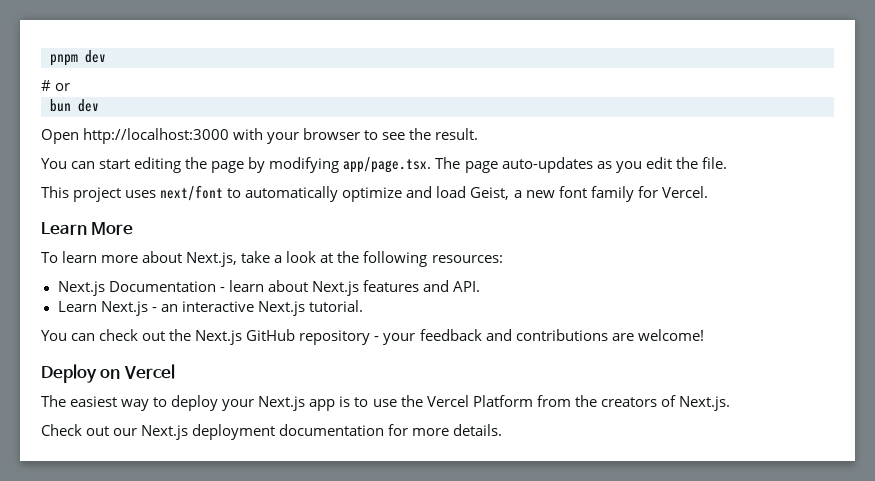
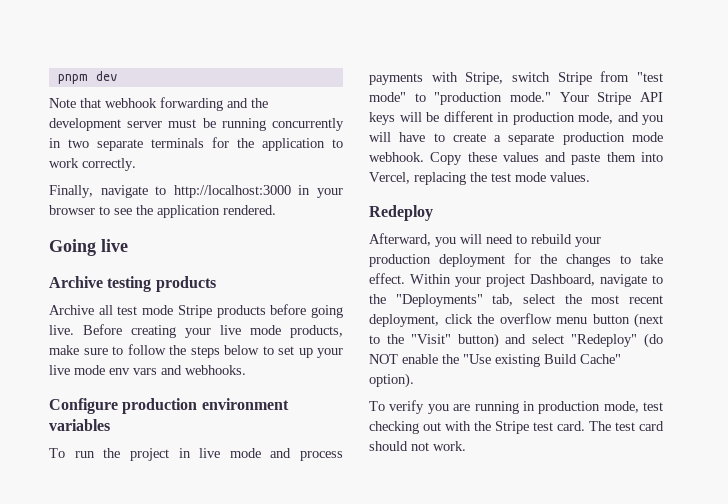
- # or
- bun dev
- Open http://localhost:3000 with your browser to see the result.
- You can start editing the page by modifying app/page.tsx. The page auto-updates as you edit the file.
- This project uses next/font to automatically optimize and load Geist, a new font family for Vercel.
- Learn More
- To learn more about Next.js, take a look at the following resources:
- Next.js Documentation - learn about Next.js features and API.
- Learn Next.js - an interactive Next.js tutorial.
- You can check out the Next.js GitHub repository - your feedback and contributions are welcome!
- Deploy on Vercel
- The easiest way to deploy your Next.js app is to use the Vercel Platform from the creators of Next.js.
- Check out our Next.js deployment documentation for more details.
+ Note that webhook forwarding and the development server must be running concurrently in two separate terminals for the application to work correctly.
+ Finally, navigate to http://localhost:3000 in your browser to see the application rendered.
+ Going live
+ Archive testing products
+ Archive all test mode Stripe products before going live. Before creating your live mode products, make sure to follow the steps below to set up your live mode env vars and webhooks.
+ Configure production environment variables
+ To run the project in live mode and process payments with Stripe, switch Stripe from "test mode" to "production mode." Your Stripe API keys will be different in production mode, and you will have to create a separate production mode webhook. Copy these values and paste them into Vercel, replacing the test mode values.
+ Redeploy
+ Afterward, you will need to rebuild your production deployment for the changes to take effect. Within your project Dashboard, navigate to the "Deployments" tab, select the most recent deployment, click the overflow menu button (next to the "Visit" button) and select "Redeploy" (do NOT enable the "Use existing Build Cache" option).
+ To verify you are running in production mode, test checking out with the Stripe test card. The test card should not work.

